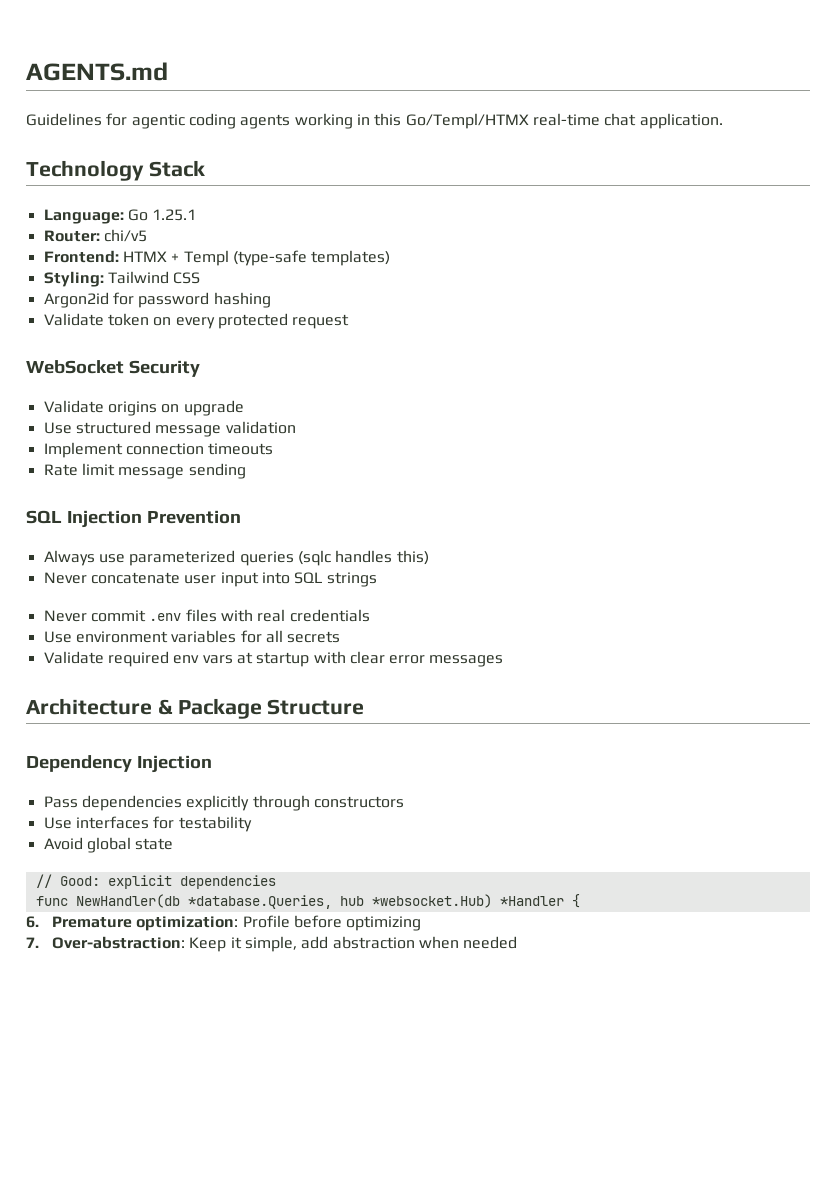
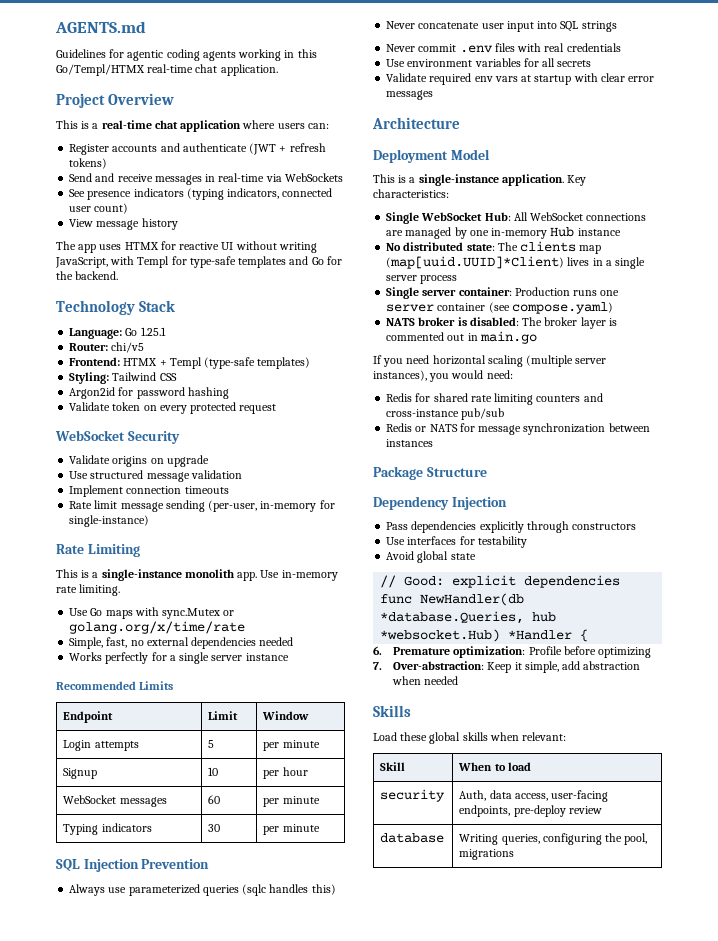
+ Project Overview
+ This is a real-time chat application where users can:
+ Register accounts and authenticate (JWT + refresh tokens)
+ Send and receive messages in real-time via WebSockets
+ See presence indicators (typing indicators, connected user count)
+ View message history
+ The app uses HTMX for reactive UI without writing JavaScript, with Templ for type-safe templates and Go for the backend.
- Rate limit message sending
+ Rate limit message sending (per-user, in-memory for single-instance)
+ Rate Limiting
+ This is a single-instance monolith app. Use in-memory rate limiting.
+ Use Go maps with sync.Mutex or golang.org/x/time/rate
+ Simple, fast, no external dependencies needed
+ Works perfectly for a single server instance
+ Recommended Limits
+ Endpoint | Limit | Window
+ Login attempts | 5 | per minute
+ Signup | 10 | per hour
+ WebSocket messages | 60 | per minute
+ Typing indicators | 30 | per minute
- Architecture & Package Structure
+ Architecture
+ Deployment Model
+ This is a single-instance application. Key characteristics:
+ Single WebSocket Hub: All WebSocket connections are managed by one in-memory Hub instance
+ No distributed state: The clients map (map[uuid.UUID]*Client) lives in a single server process
+ Single server container: Production runs one server container (see compose.yaml)
+ NATS broker is disabled: The broker layer is commented out in main.go
+ If you need horizontal scaling (multiple server instances), you would need:
+ Redis for shared rate limiting counters and cross-instance pub/sub
+ Redis or NATS for message synchronization between instances
+ Package Structure
+ Skills
+ Load these global skills when relevant:
+ Skill | When to load
+ security | Auth, data access, user-facing endpoints, pre-deploy review
+ database | Writing queries, configuring the pool, migrations

